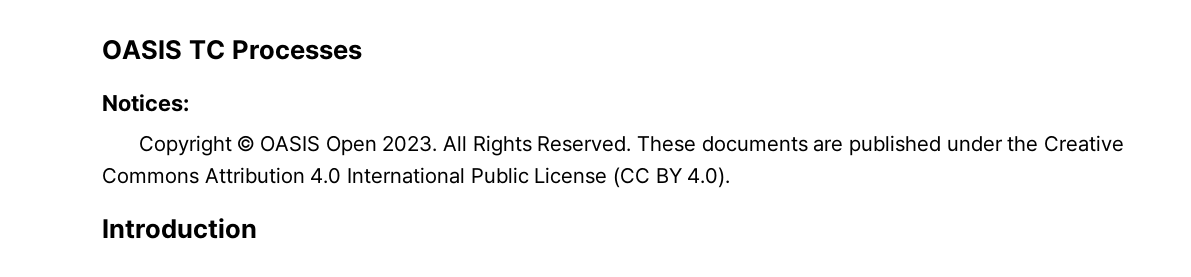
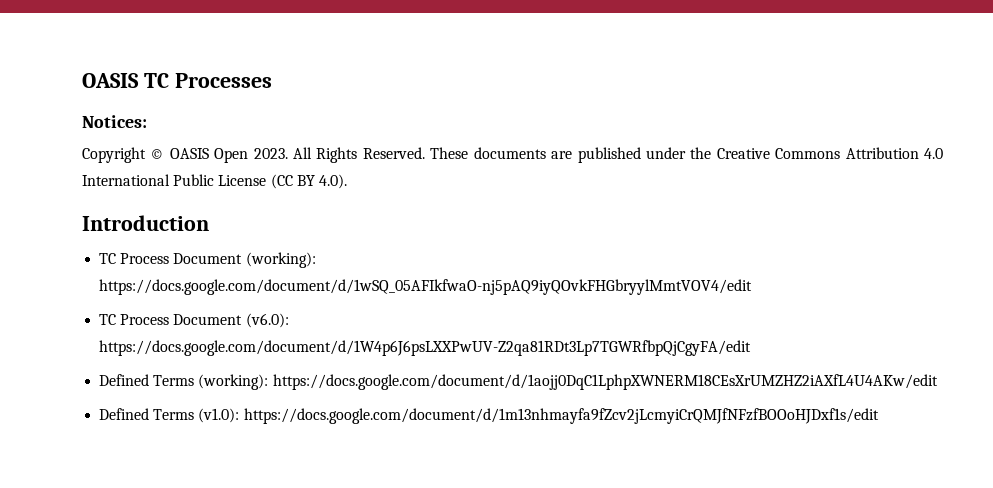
+ TC Process Document (working): https://docs.google.com/document/d/1wSQ_05AFIkfwaO-nj5pAQ9iyQOvkFHGbryylMmtVOV4/edit
+ TC Process Document (v6.0): https://docs.google.com/document/d/1W4p6J6psLXXPwUV-Z2qa81RDt3Lp7TGWRfbpQjCgyFA/edit
+ Defined Terms (working): https://docs.google.com/document/d/1aojj0DqC1LphpXWNERM18CEsXrUMZHZ2iAXfL4U4AKw/edit
+ Defined Terms (v1.0): https://docs.google.com/document/d/1m13nhmayfa9fZcv2jLcmyiCrQMJfNFzfBOOoHJDxf1s/edit

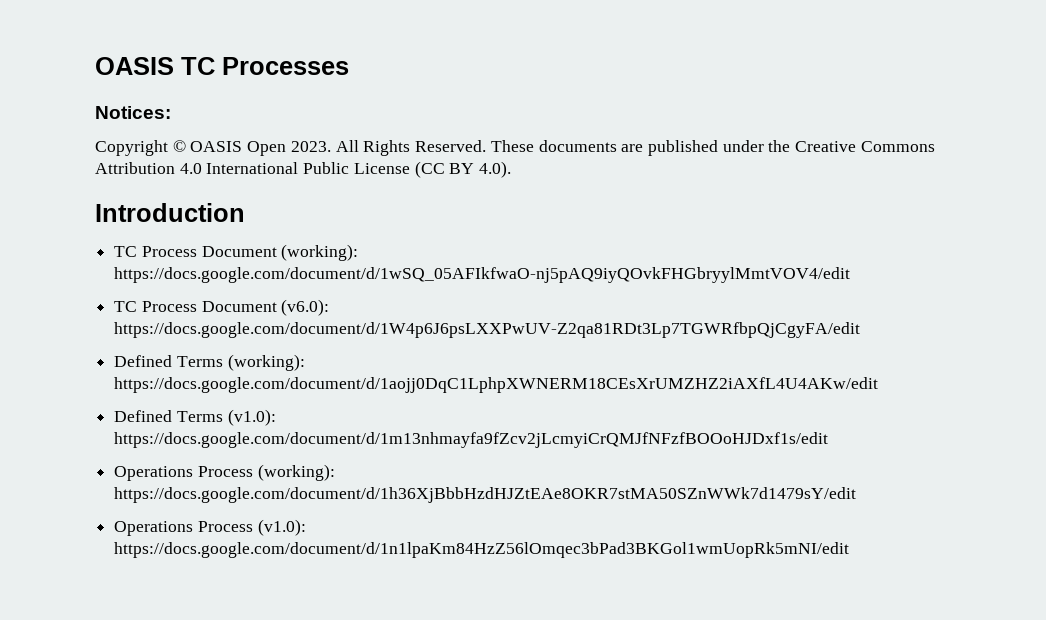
+ Operations Process (working): https://docs.google.com/document/d/1h36XjBbbHzdHJZtEAe8OKR7stMA50SZnWWk7d1479sY/edit
+ Operations Process (v1.0): https://docs.google.com/document/d/1n1lpaKm84HzZ56lOmqec3bPad3BKGol1wmUopRk5mNI/edit

